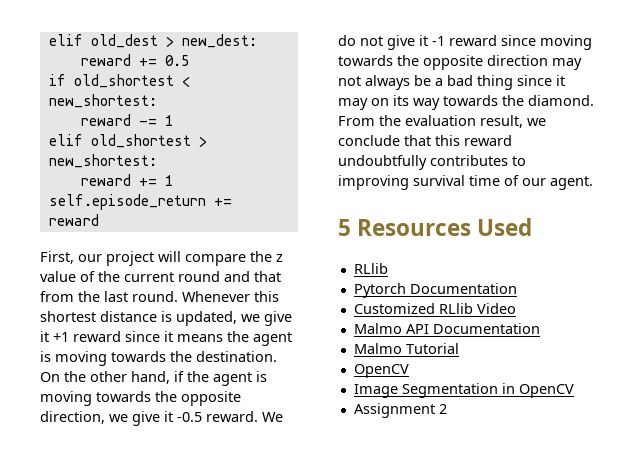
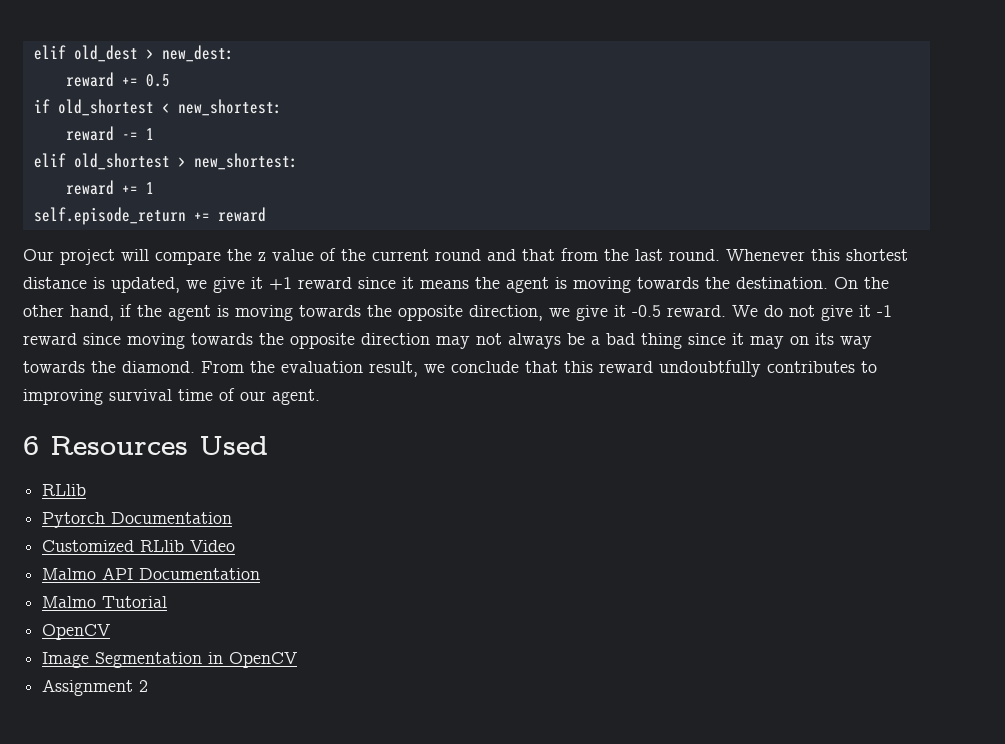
- First, our project will compare the z value of the current round and that from the last round.
+ Our project will compare the z value of the current round and that from the last round.
- 5 Resources Used
+ 6 Resources Used

